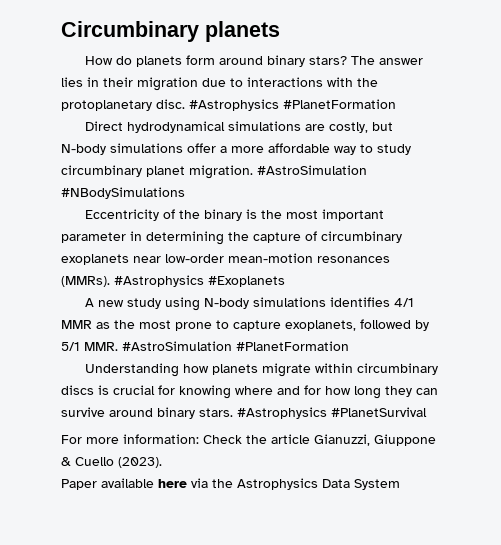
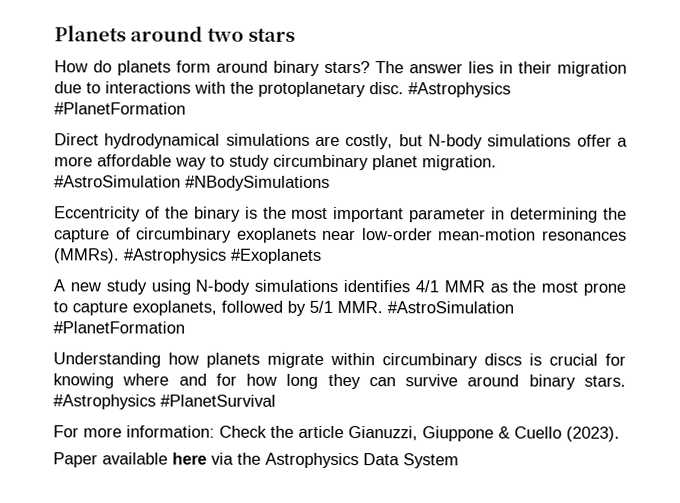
- Circumbinary planets
+ Planets around two stars

